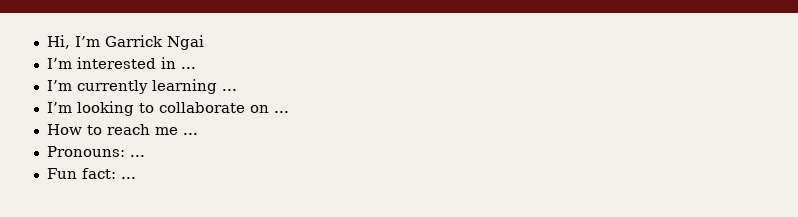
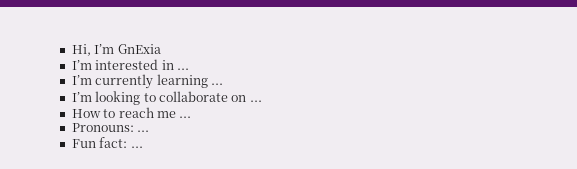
- Hi, I’m Garrick Ngai
+ Hi, I’m GnExia

